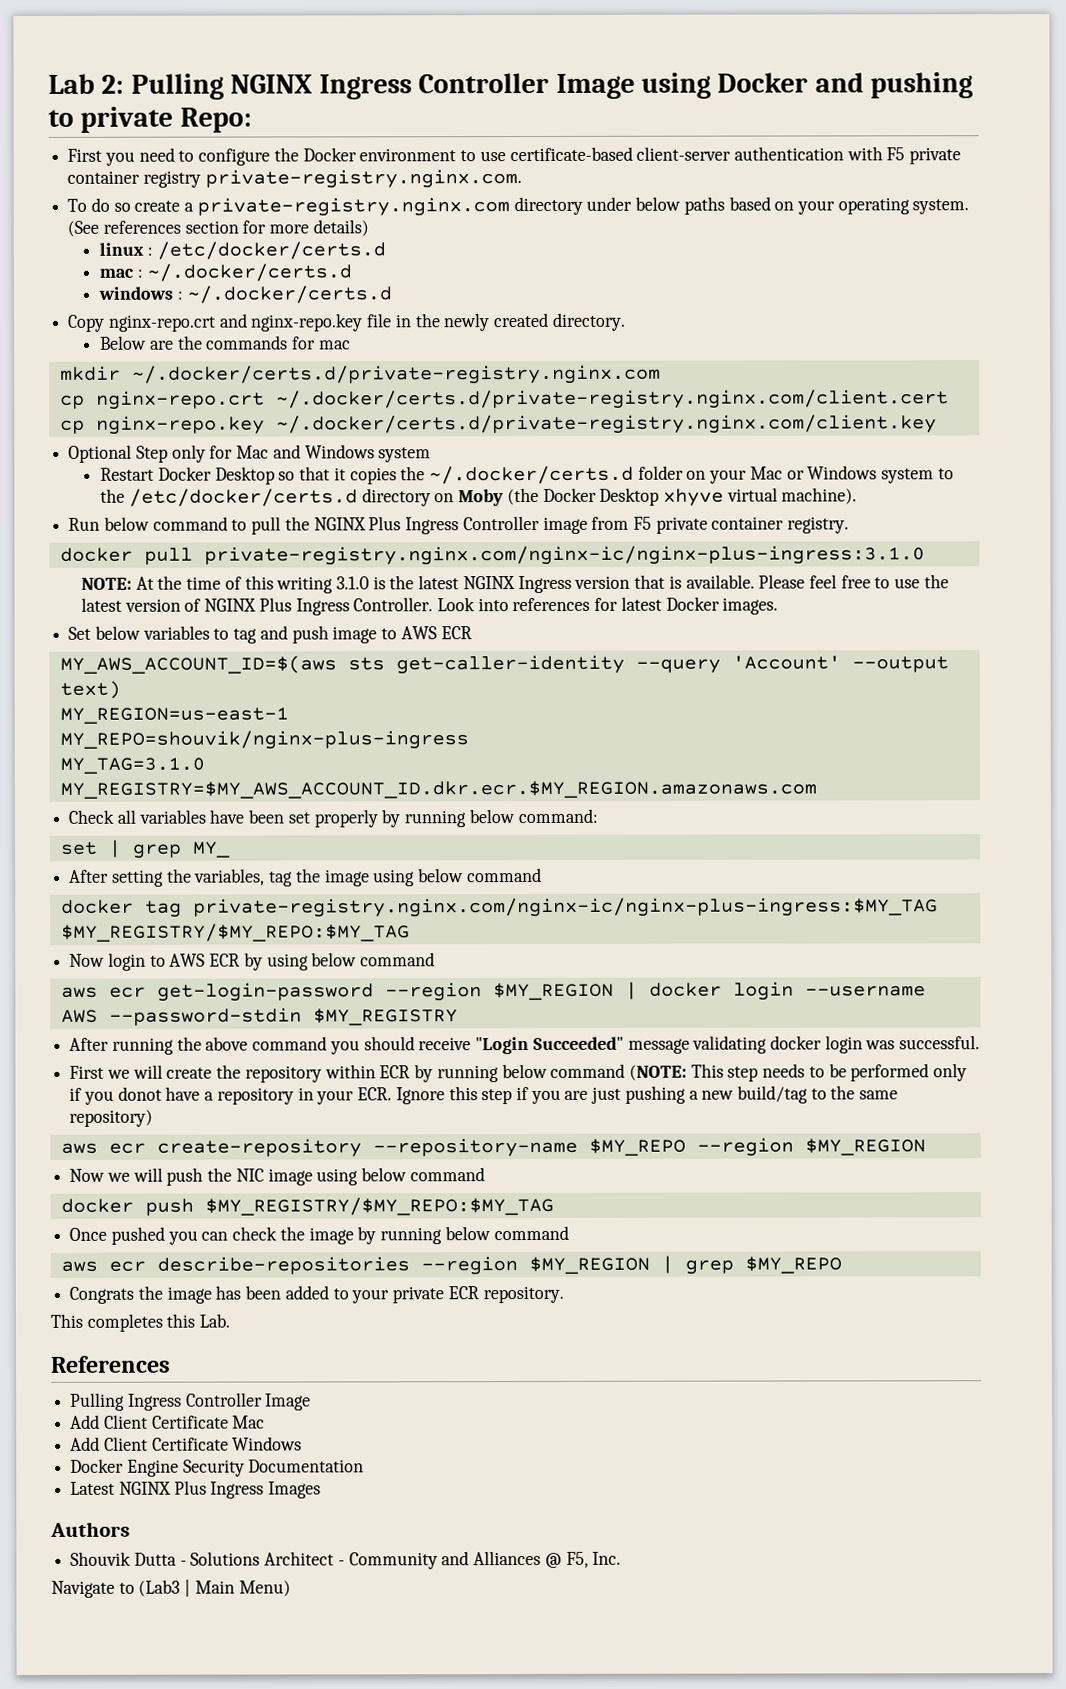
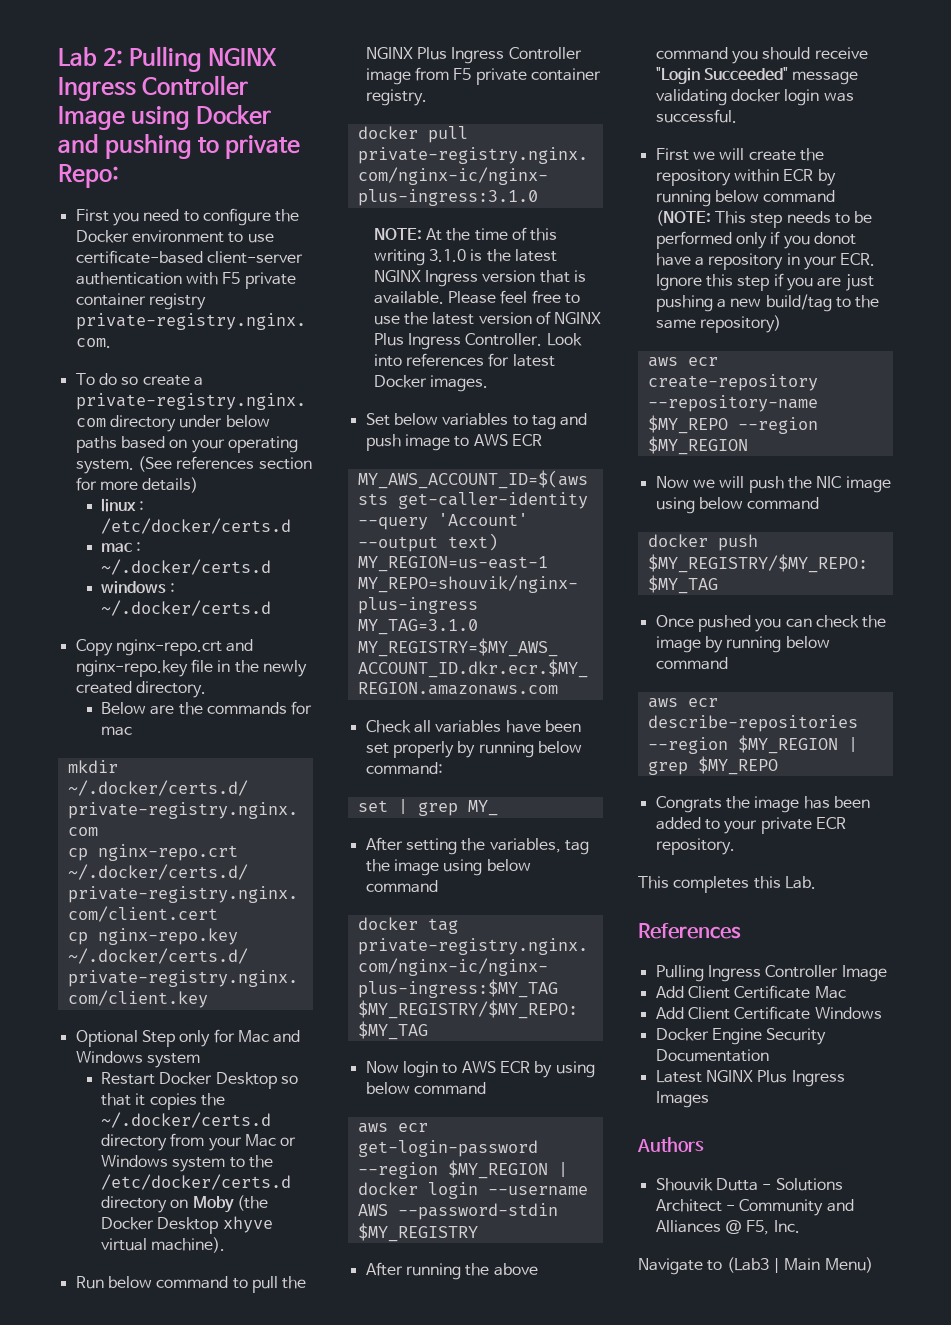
- Restart Docker Desktop so that it copies the ~/.docker/certs.d folder on your Mac or Windows system to the /etc/docker/certs.d directory on Moby (the Docker Desktop xhyve virtual machine).
+ Restart Docker Desktop so that it copies the ~/.docker/certs.d directory from your Mac or Windows system to the /etc/docker/certs.d directory on Moby (the Docker Desktop xhyve virtual machine).

